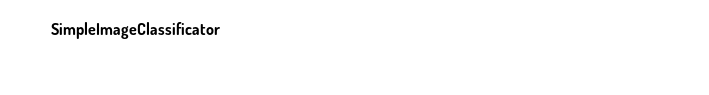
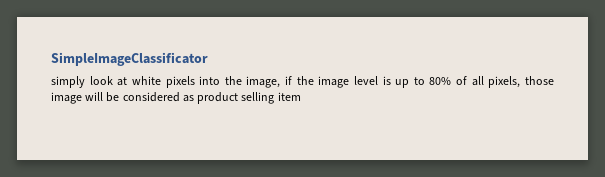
+ simply look at white pixels into the image, if the image level is up to 80% of all pixels, those image will be considered as product selling item

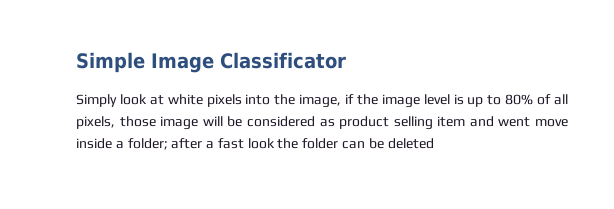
- SimpleImageClassificator
- simply look at white pixels into the image, if the image level is up to 80% of all pixels, those image will be considered as product selling item
+ Simple Image Classificator
+ Simply look at white pixels into the image, if the image level is up to 80% of all pixels, those image will be considered as product selling item and went move inside a folder; after a fast look the folder can be deleted

